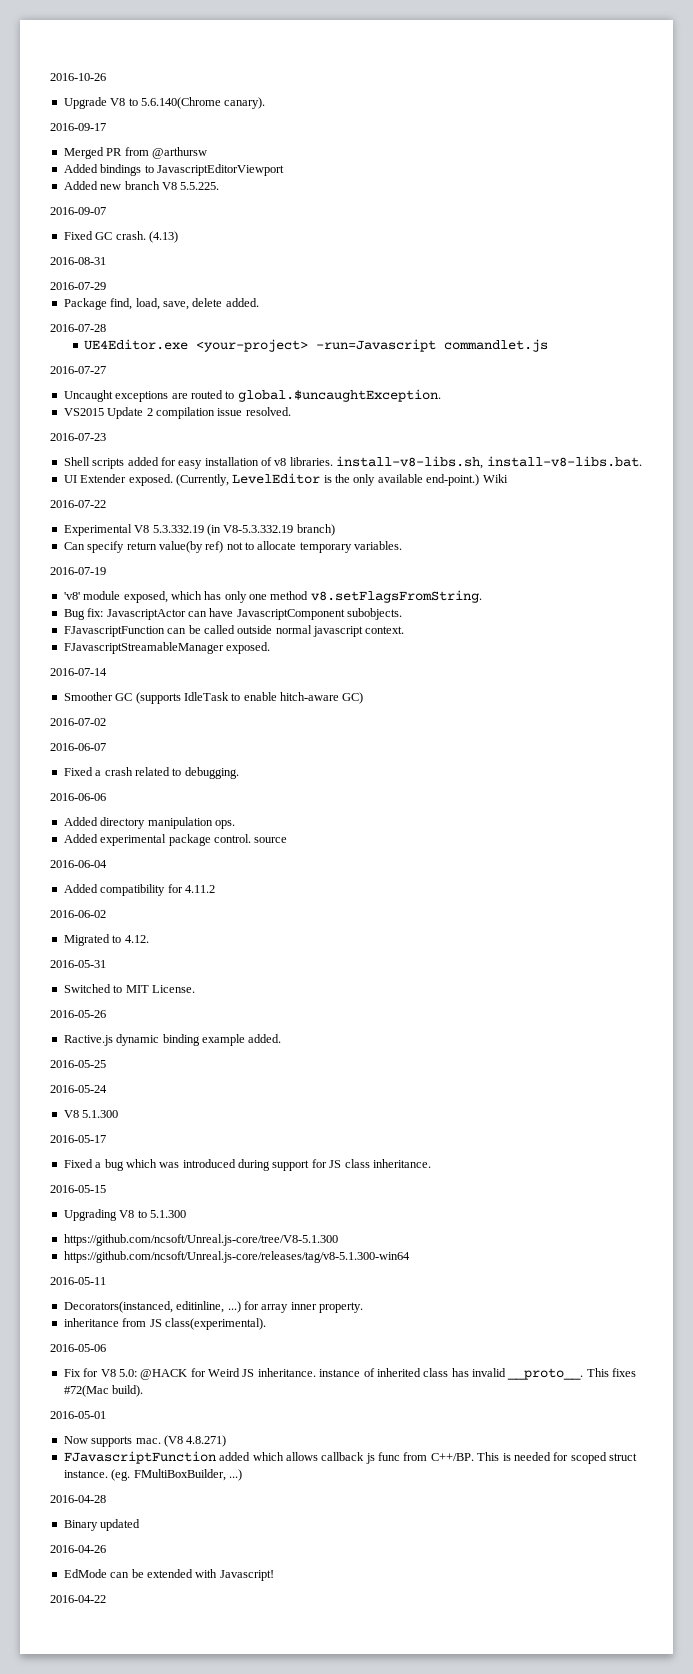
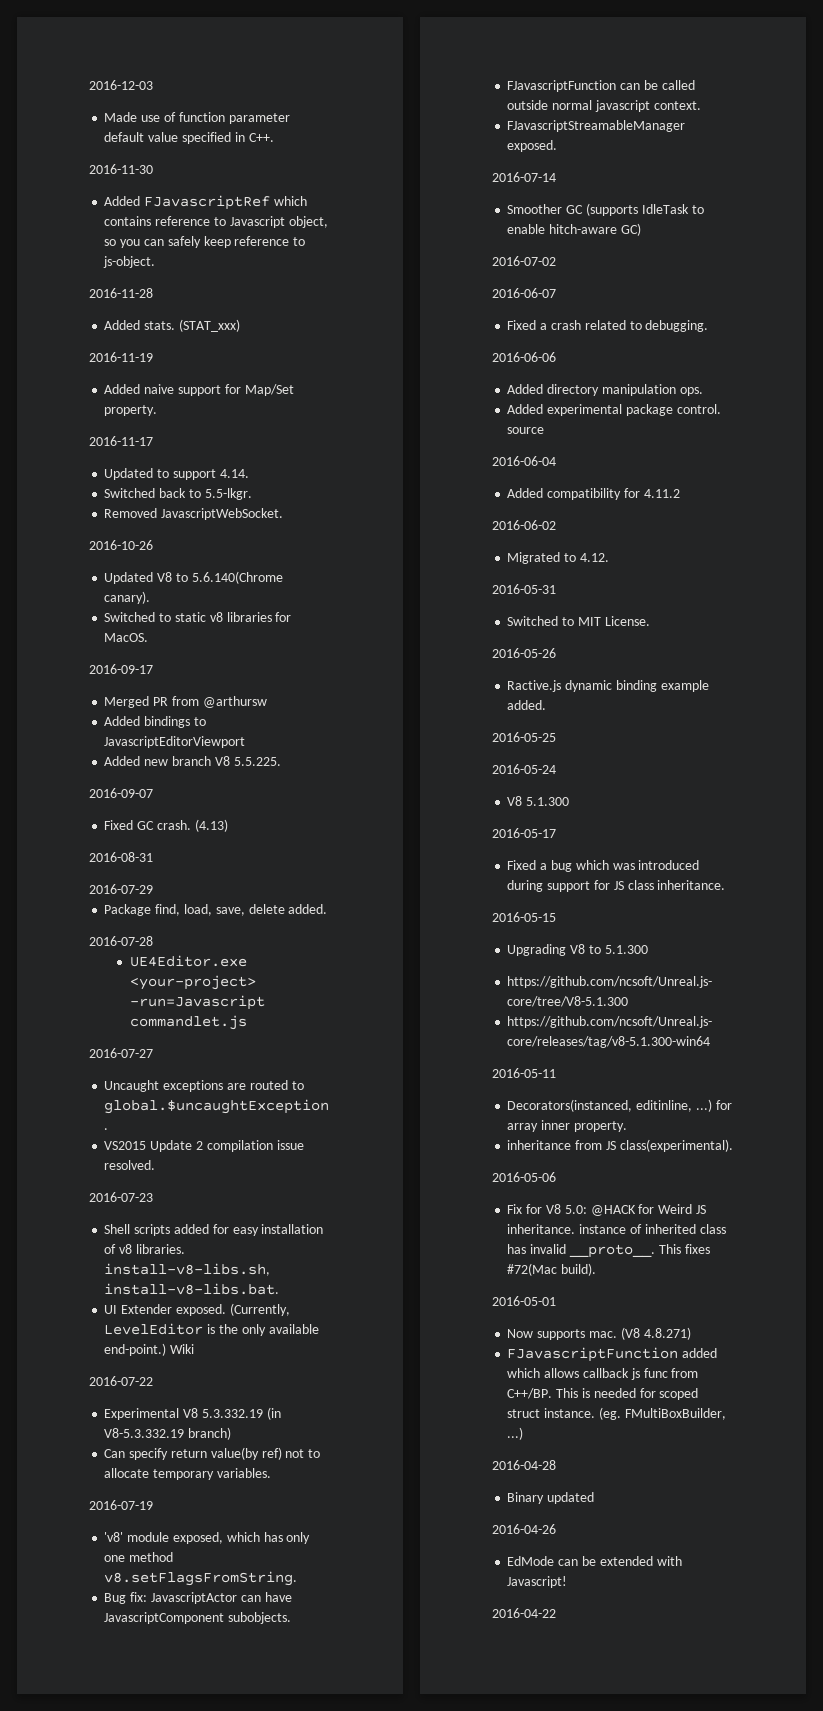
+ 2016-12-03
+ Made use of function parameter default value specified in C++.
+ 2016-11-30
+ Added FJavascriptRef which contains reference to Javascript object, so you can safely keep reference to js-object.
+ 2016-11-28
+ Added stats. (STAT_xxx)
+ 2016-11-19
+ Added naive support for Map/Set property.
+ 2016-11-17
+ Updated to support 4.14.
+ Switched back to 5.5-lkgr.
+ Removed JavascriptWebSocket.
- Upgrade V8 to 5.6.140(Chrome canary).
+ Updated V8 to 5.6.140(Chrome canary).
+ Switched to static v8 libraries for MacOS.

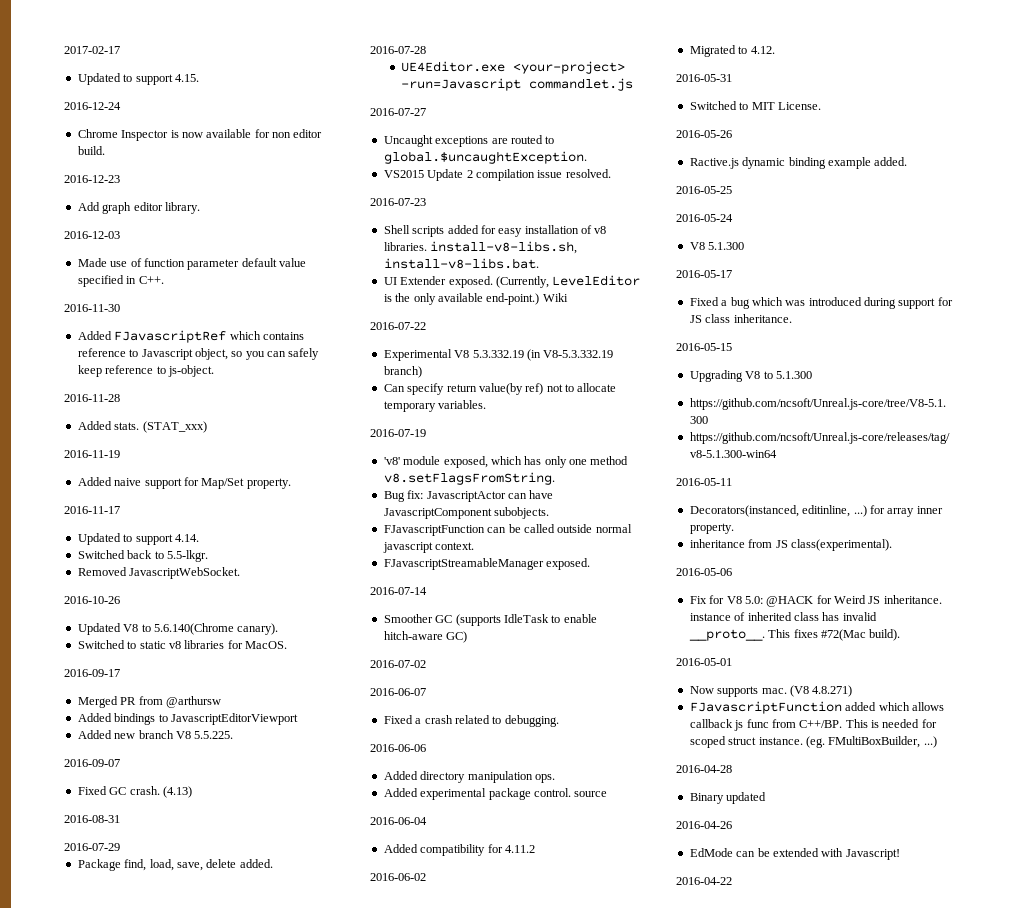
+ 2017-02-17
+ Updated to support 4.15.
+ 2016-12-24
+ Chrome Inspector is now available for non editor build.
+ 2016-12-23
+ Add graph editor library.

